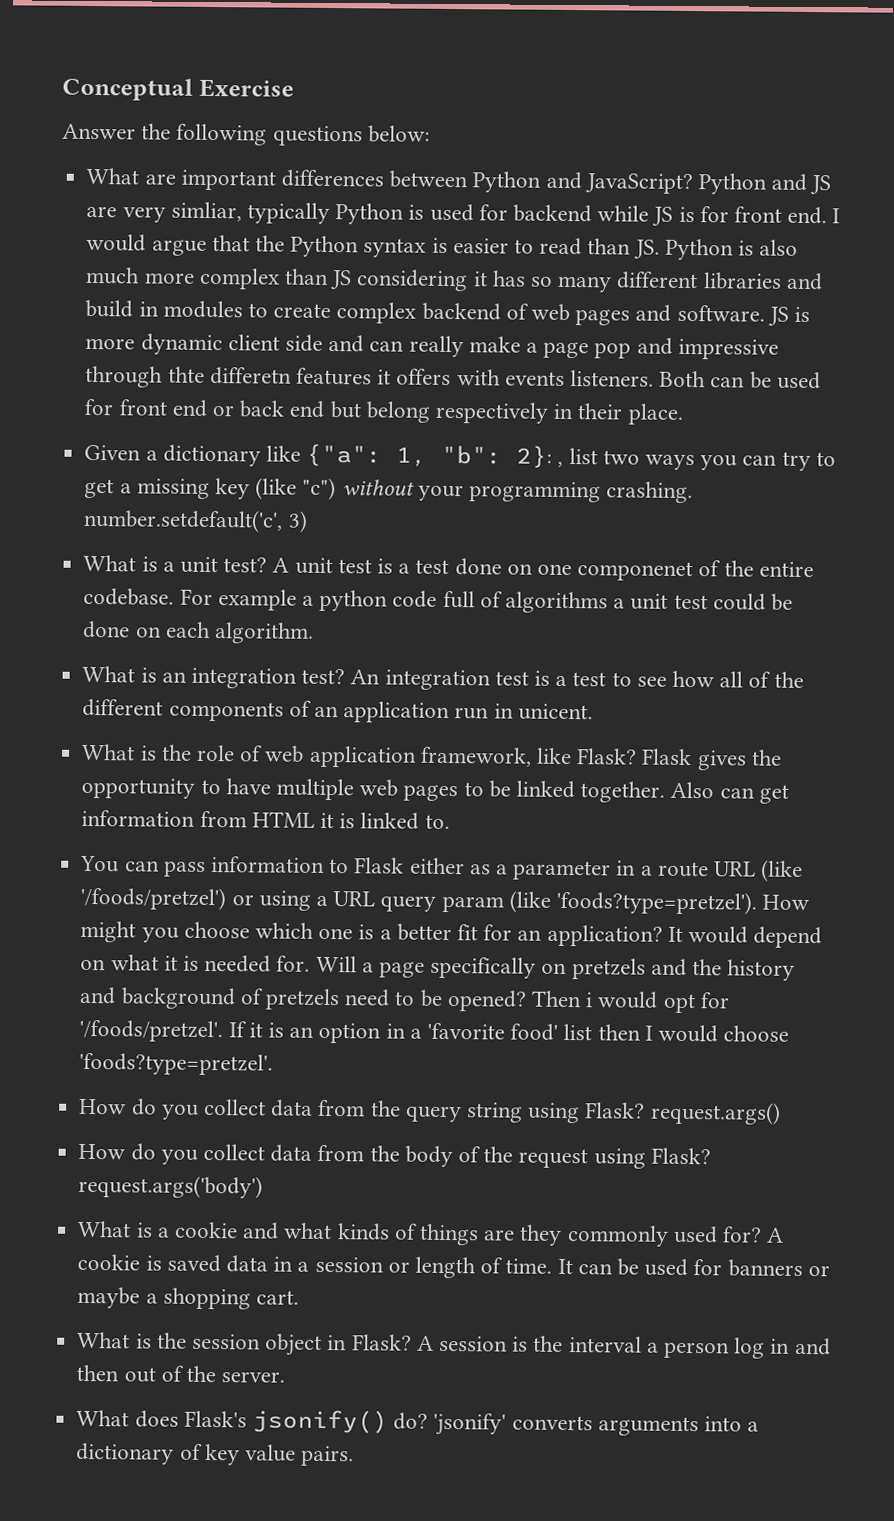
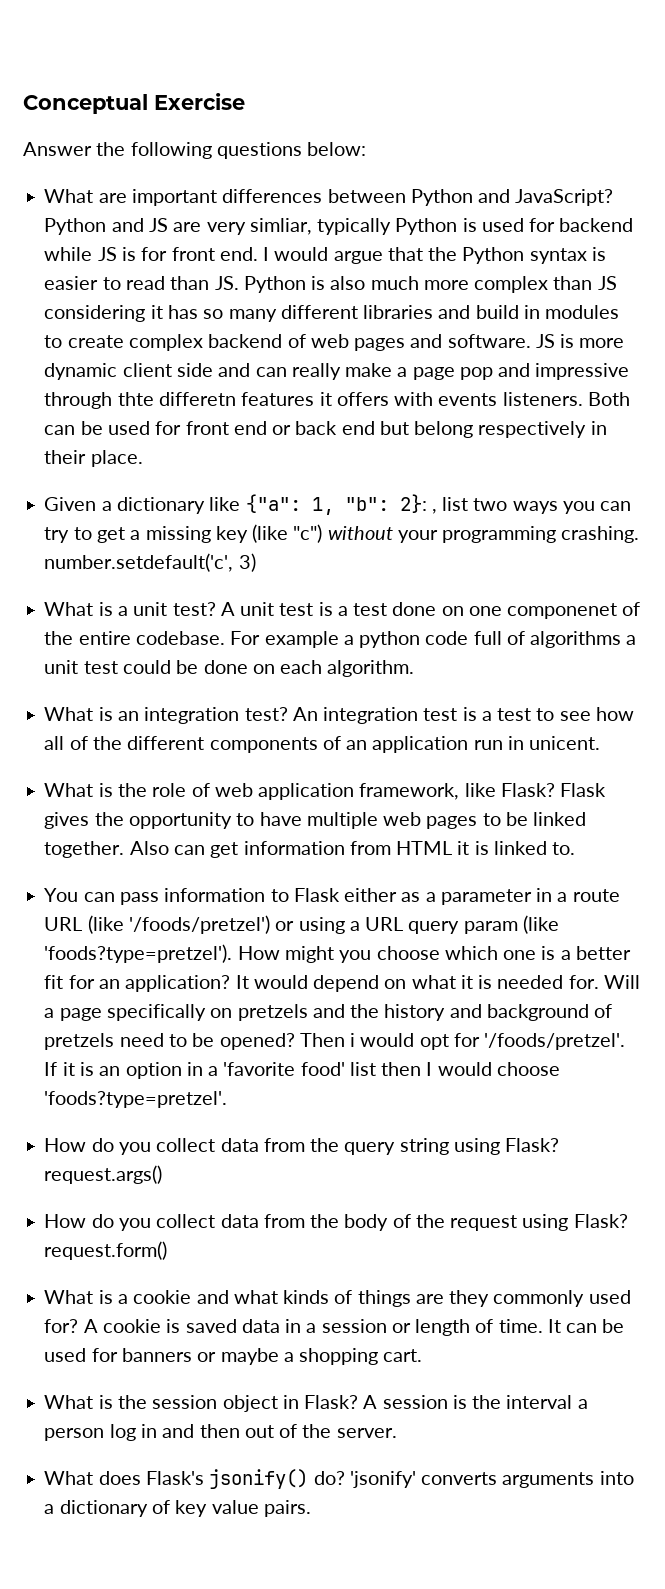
- How do you collect data from the body of the request using Flask? request.args('body')
+ How do you collect data from the body of the request using Flask? request.form()

